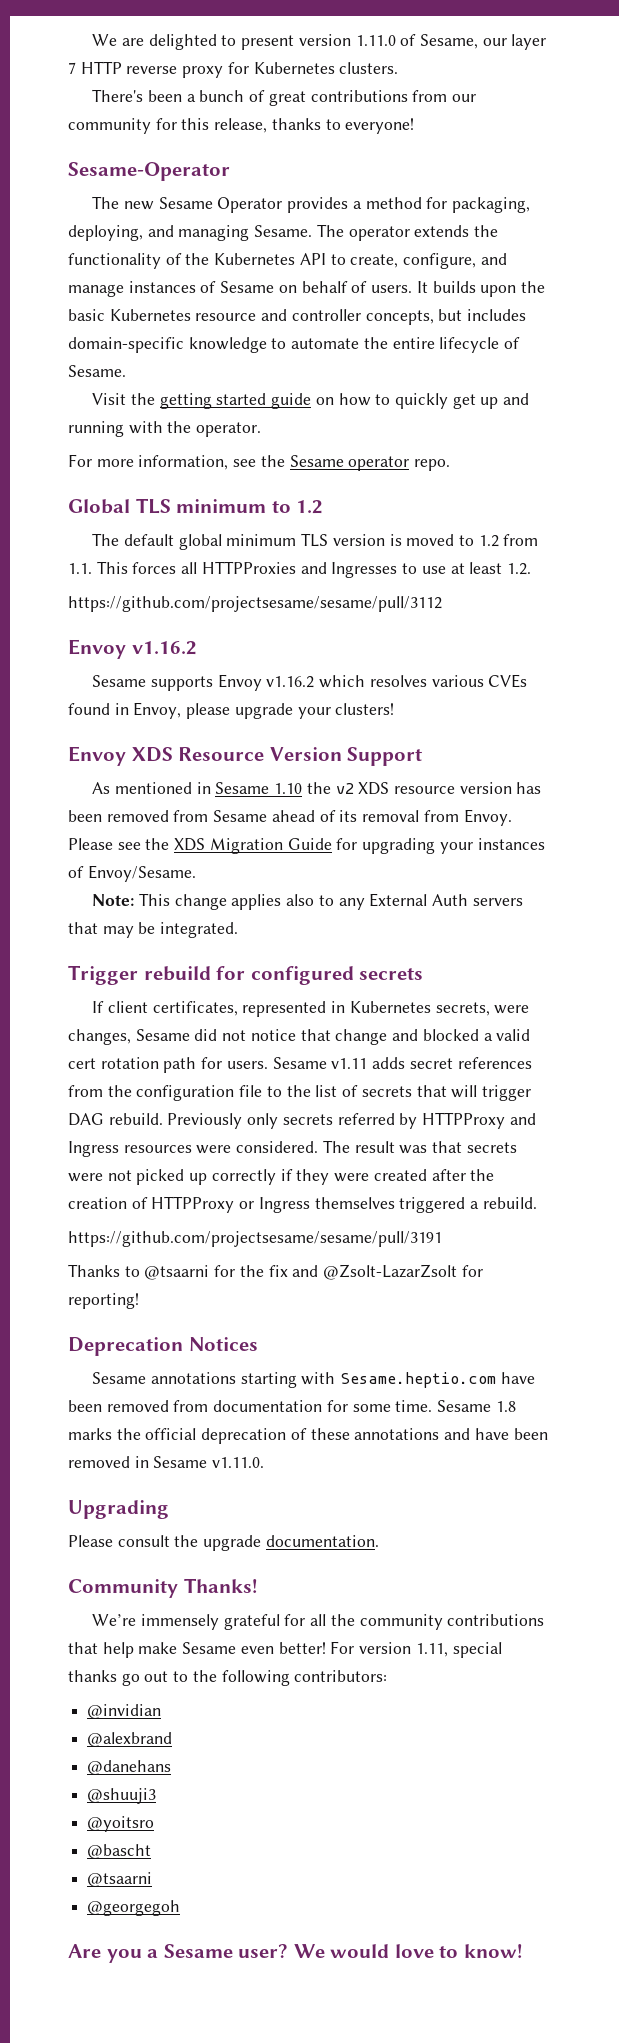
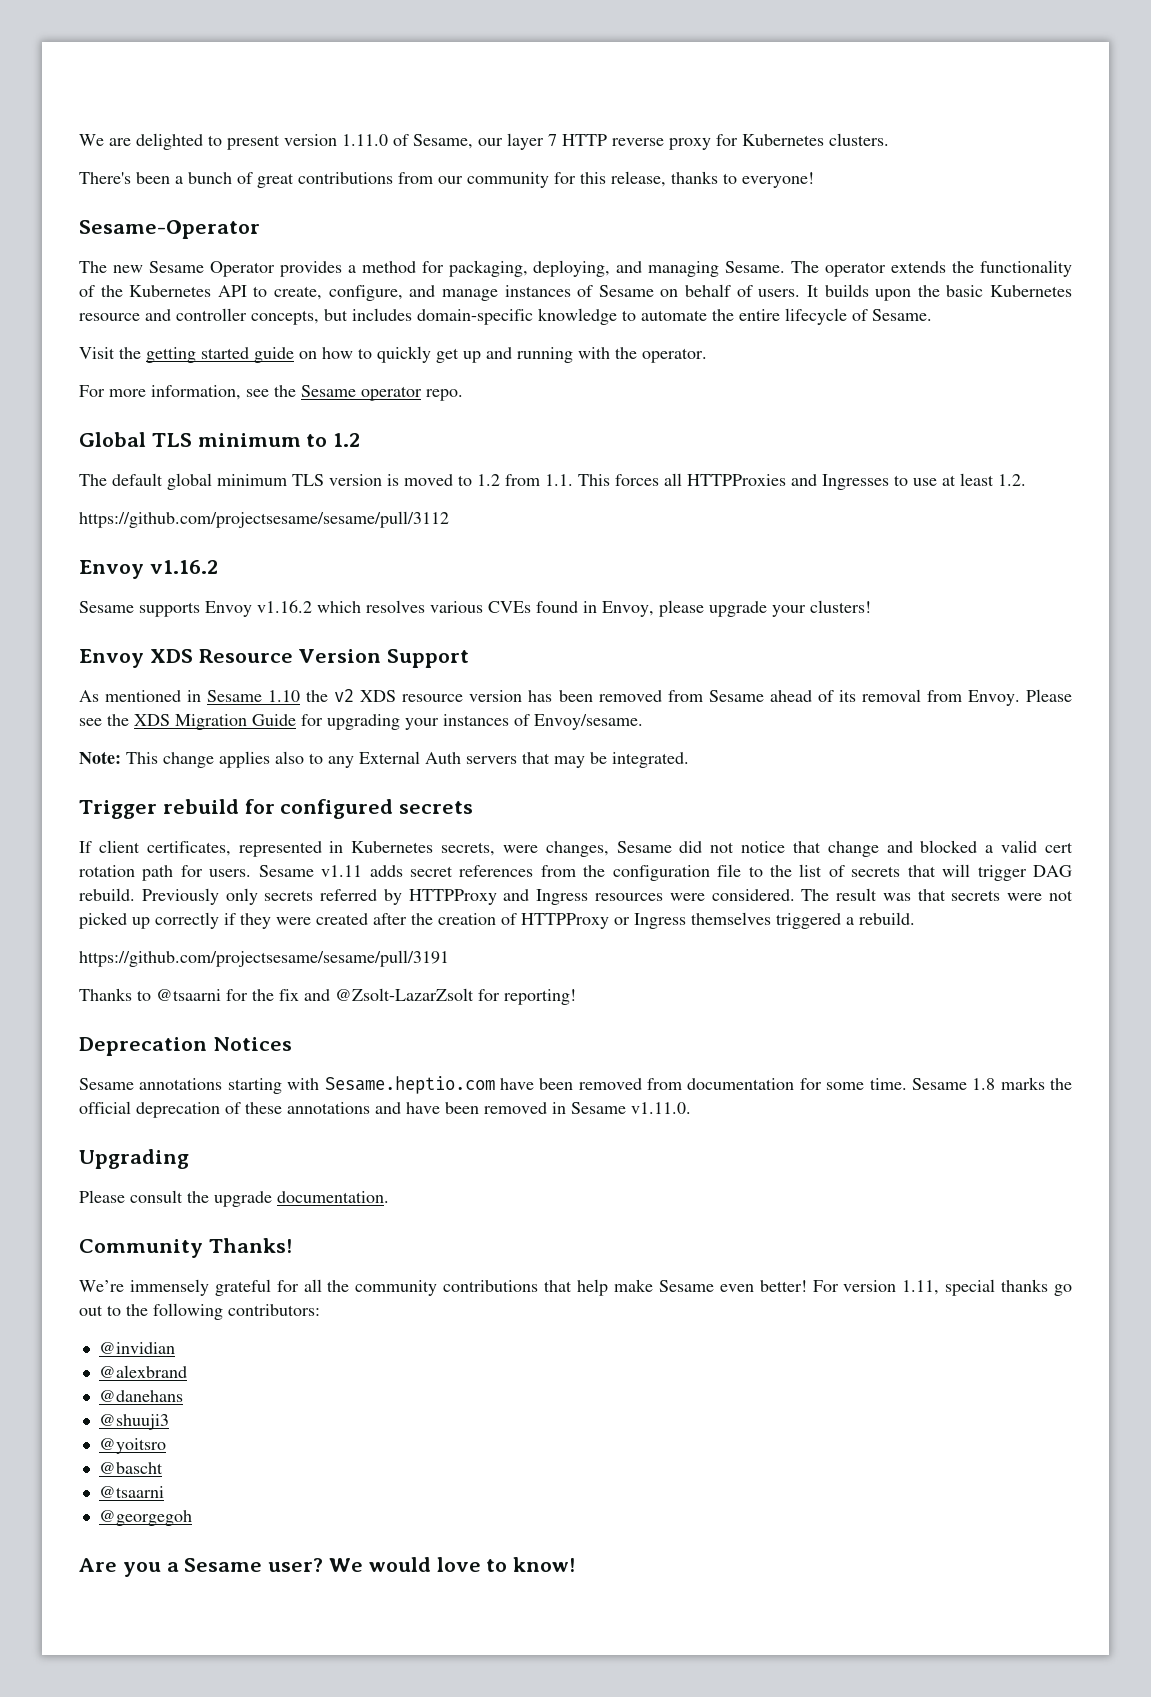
- Please see the XDS Migration Guide for upgrading your instances of Envoy/Sesame.
+ Please see the XDS Migration Guide for upgrading your instances of Envoy/sesame.

